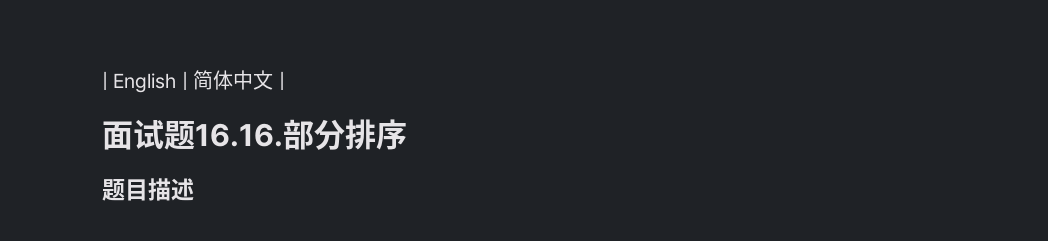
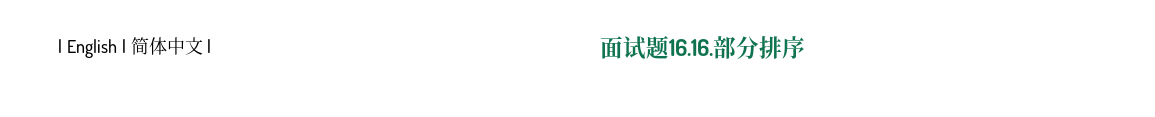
- 题目描述

